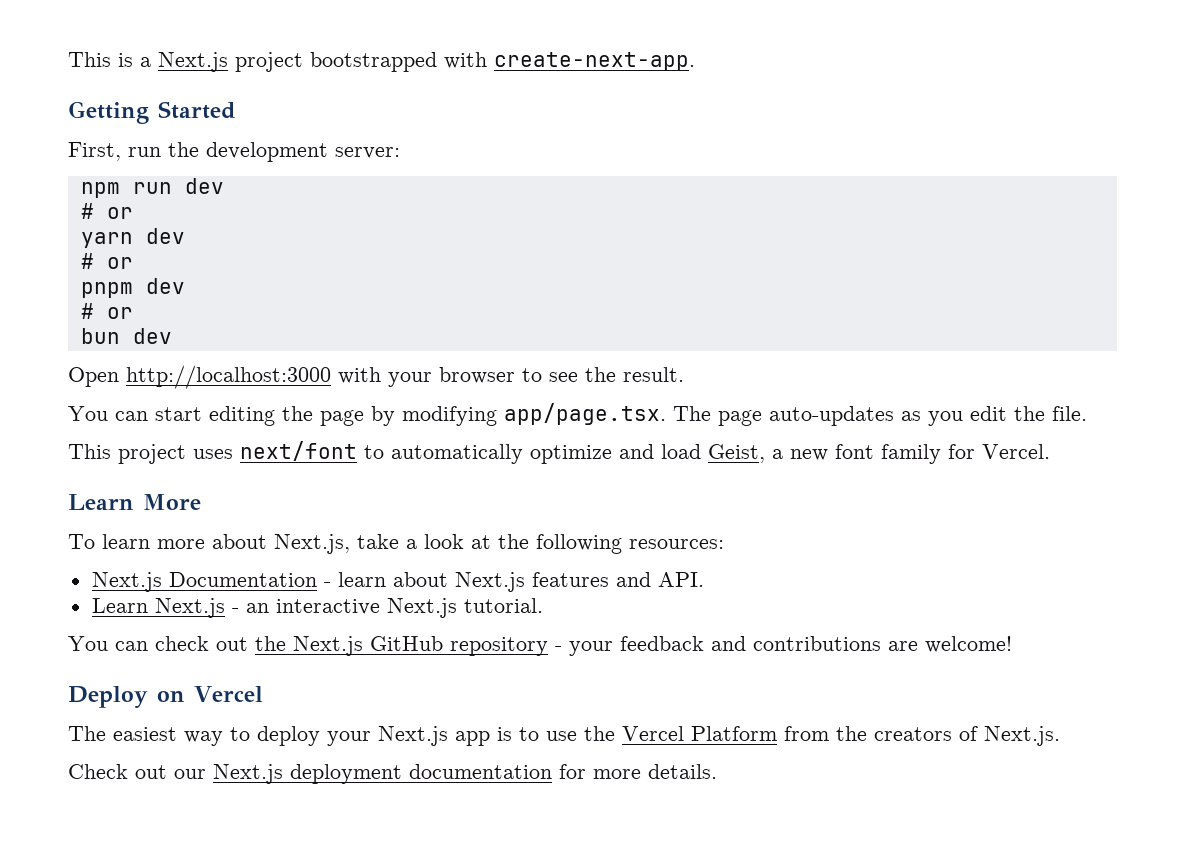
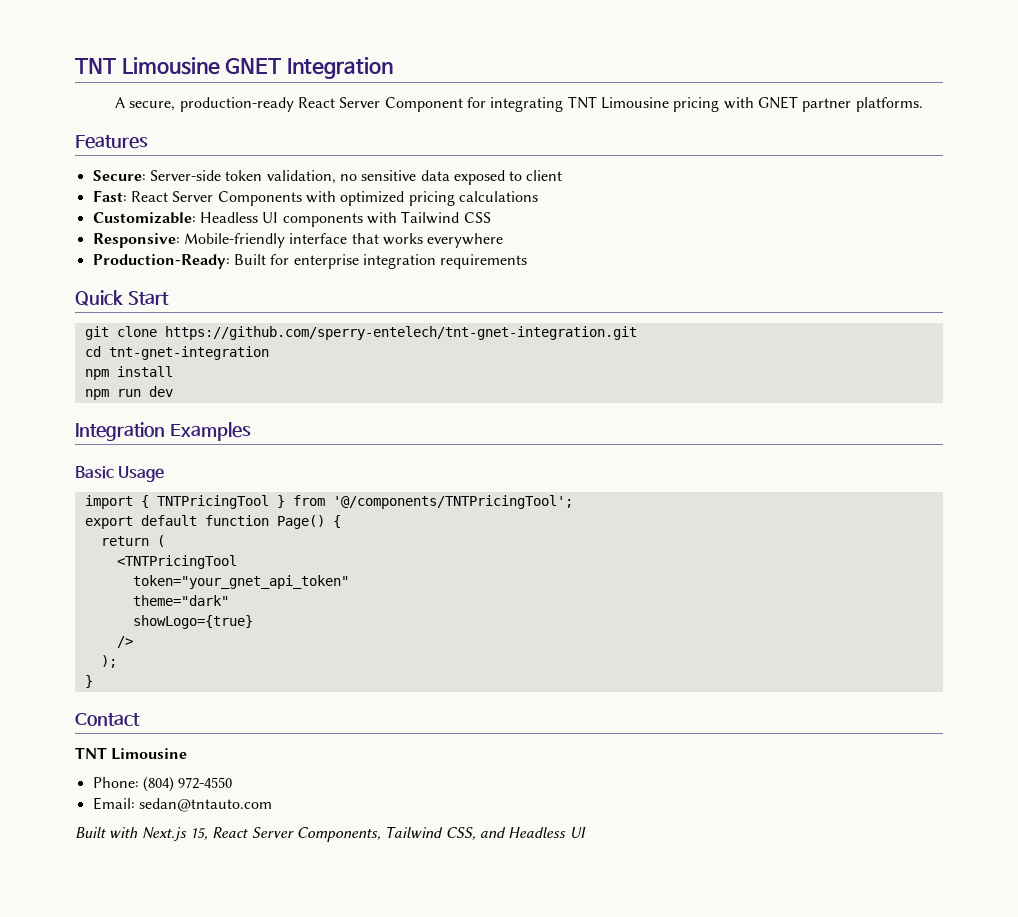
- This is a Next.js project bootstrapped with create-next-app.
- Getting Started
- First, run the development server:
+ TNT Limousine GNET Integration
+ A secure, production-ready React Server Component for integrating TNT Limousine pricing with GNET partner platforms.
+ Features
+ Secure: Server-side token validation, no sensitive data exposed to client
+ Fast: React Server Components with optimized pricing calculations
+ Customizable: Headless UI components with Tailwind CSS
+ Responsive: Mobile-friendly interface that works everywhere
+ Production-Ready: Built for enterprise integration requirements
+ Quick Start
+ git clone https://github.com/sperry-entelech/tnt-gnet-integration.git
+ cd tnt-gnet-integration
+ npm install
  npm run dev
- # or
- yarn dev
- # or
- pnpm dev
- # or
- bun dev
- Open http://localhost:3000 with your browser to see the result.
- You can start editing the page by modifying app/page.tsx. The page auto-updates as you edit the file.
- This project uses next/font to automatically optimize and load Geist, a new font family for Vercel.
- Learn More
- To learn more about Next.js, take a look at the following resources:
- Next.js Documentation - learn about Next.js features and API.
- Learn Next.js - an interactive Next.js tutorial.
- You can check out the Next.js GitHub repository - your feedback and contributions are welcome!
- Deploy on Vercel
- The easiest way to deploy your Next.js app is to use the Vercel Platform from the creators of Next.js.
- Check out our Next.js deployment documentation for more details.
+ Integration Examples
+ Basic Usage
+ import { TNTPricingTool } from '@/components/TNTPricingTool';
+ export default function Page() {
+ return (
+ <TNTPricingTool
+ token="your_gnet_api_token"
+ theme="dark"
+ showLogo={true}
+ />
+ );
+ }
+ Contact
+ TNT Limousine
+ Phone: (804) 972-4550
+ Email: sedan@tntauto.com
+ Built with Next.js 15, React Server Components, Tailwind CSS, and Headless UI

